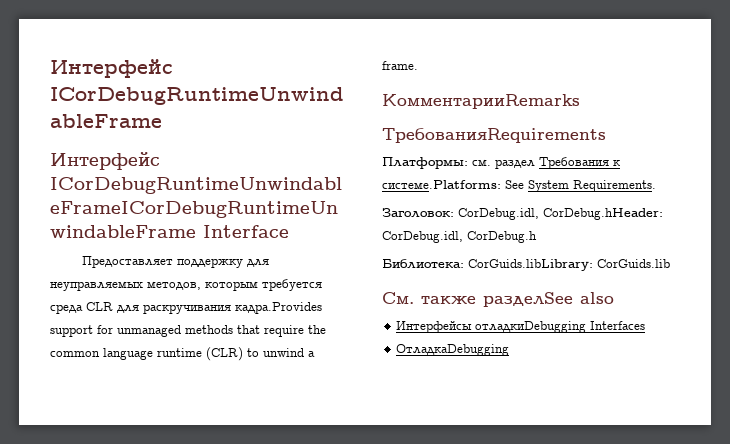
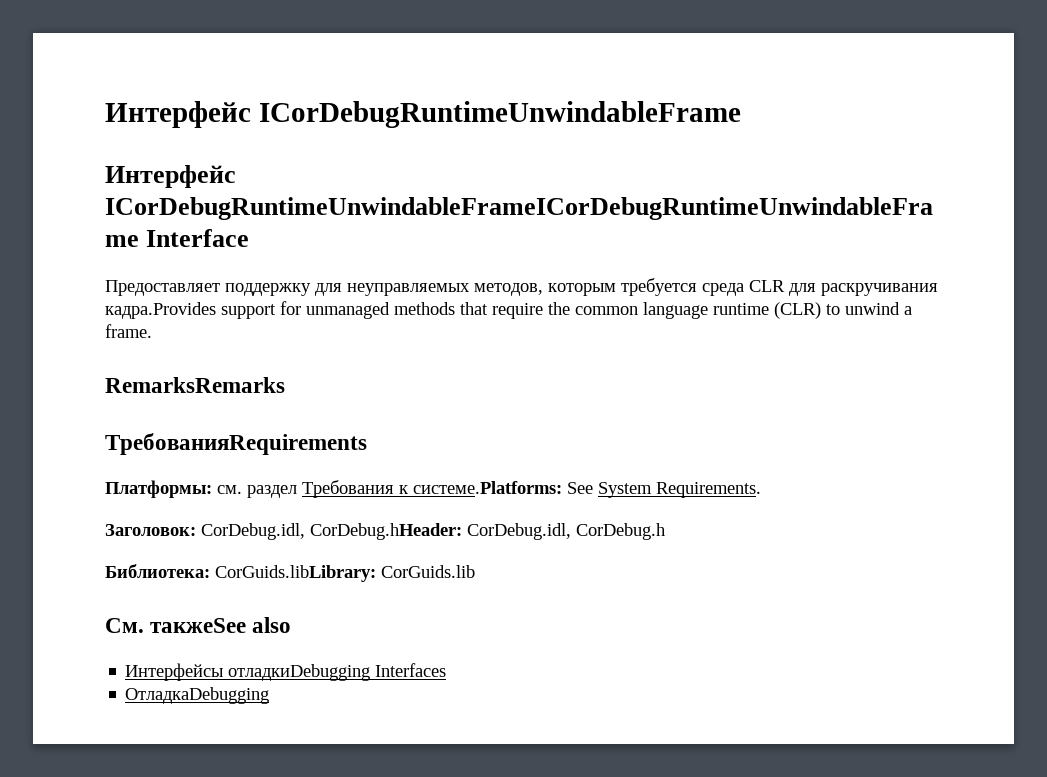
- КомментарииRemarks
+ RemarksRemarks
- См. также разделSee also
+ См. такжеSee also

